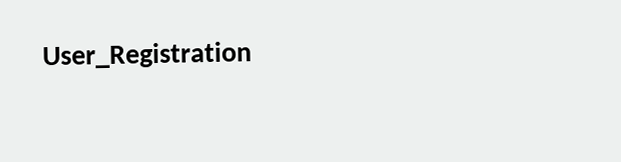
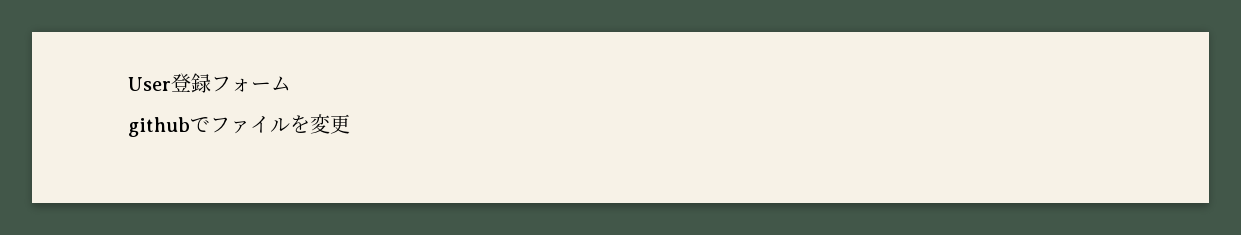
- User_Registration
+ User登録フォーム
+ githubでファイルを変更

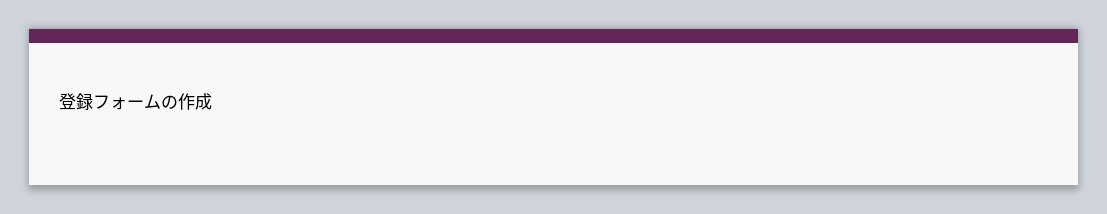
- User登録フォーム
- githubでファイルを変更
+ 登録フォームの作成

